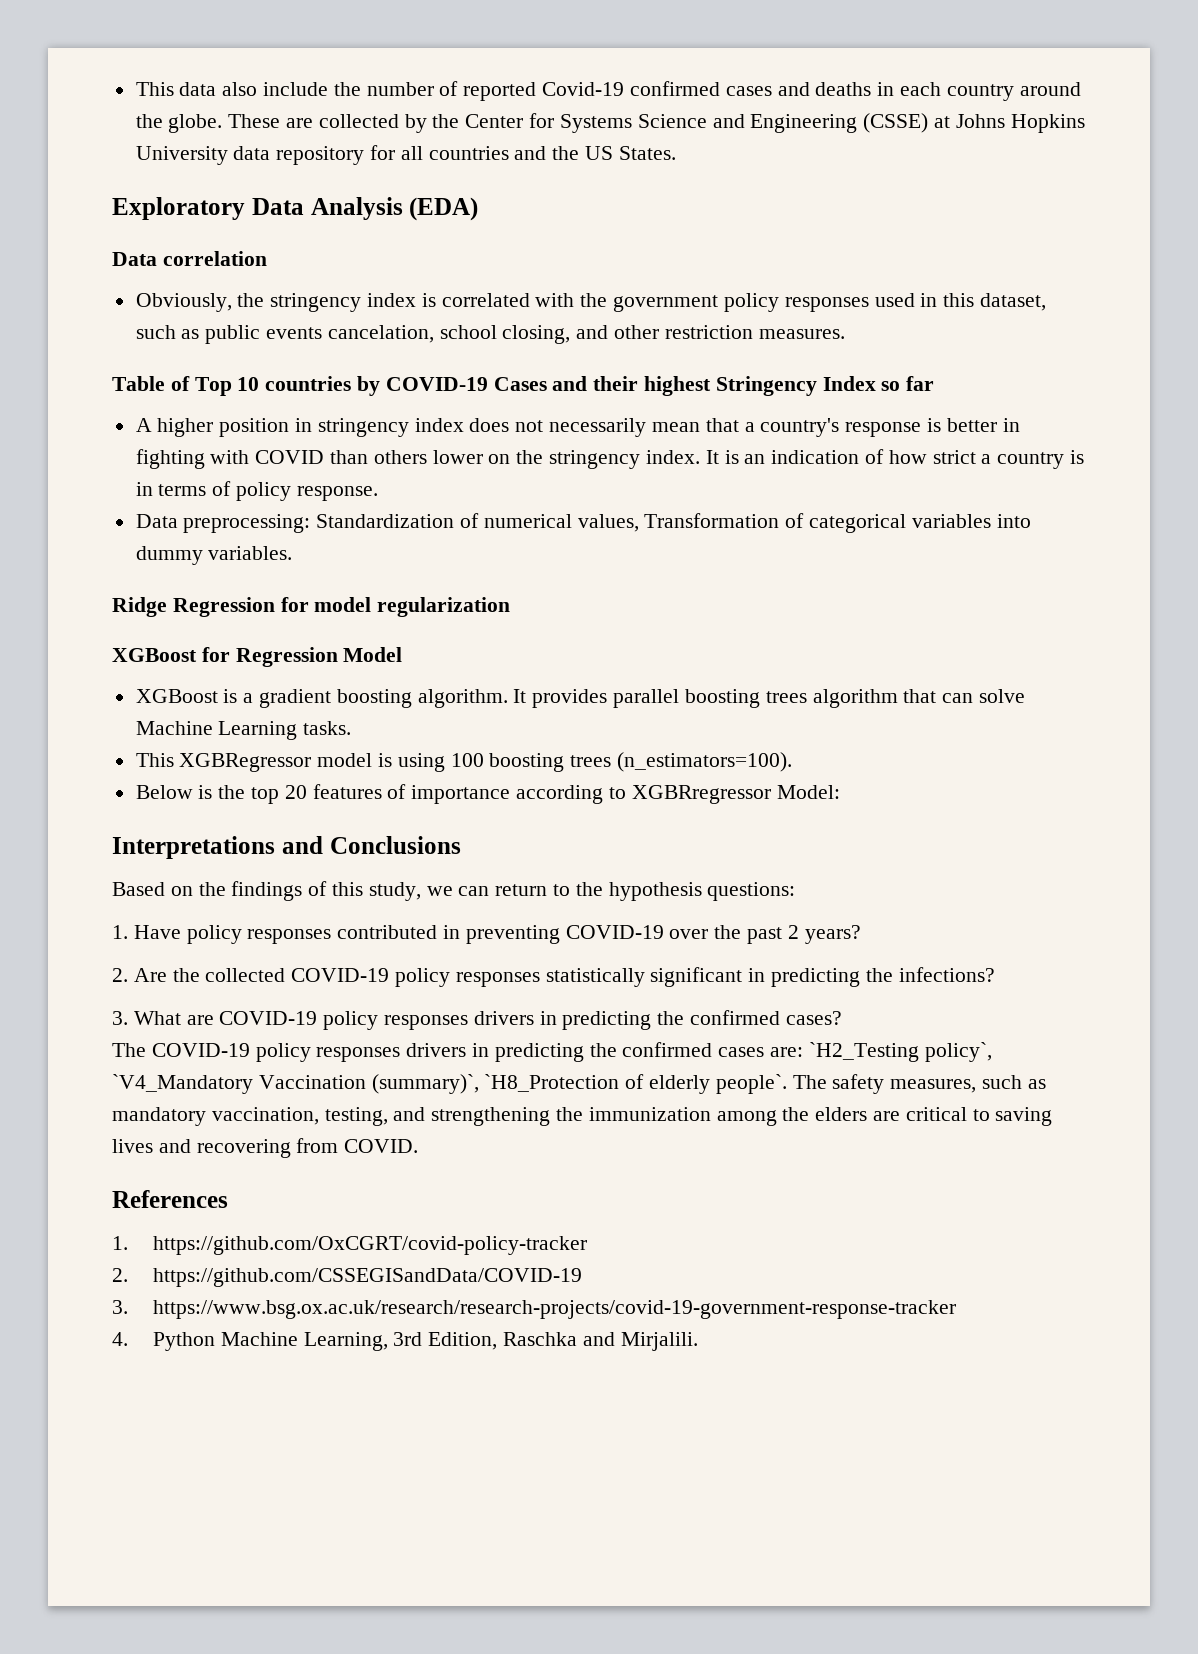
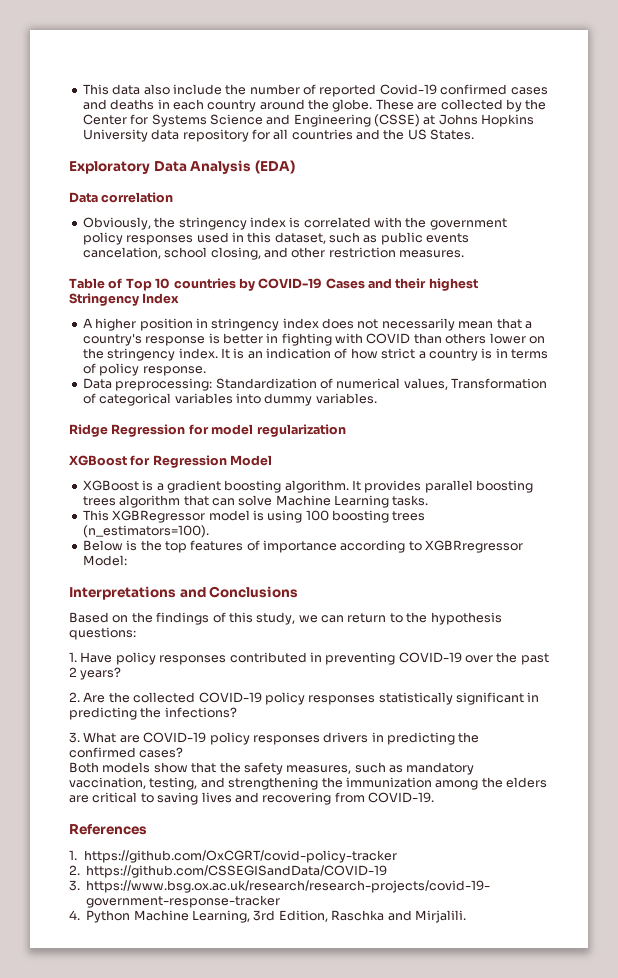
- Table of Top 10 countries by COVID-19 Cases and their highest Stringency Index so far
+ Table of Top 10 countries by COVID-19 Cases and their highest Stringency Index
- Below is the top 20 features of importance according to XGBRregressor Model:
+ Below is the top features of importance according to XGBRregressor Model:
- The COVID-19 policy responses drivers in predicting the confirmed cases are: `H2_Testing policy`, `V4_Mandatory Vaccination (summary)`, `H8_Protection of elderly people`. The safety measures, such as mandatory vaccination, testing, and strengthening the immunization among the elders are critical to saving lives and recovering from COVID.
+ Both models show that the safety measures, such as mandatory vaccination, testing, and strengthening the immunization among the elders are critical to saving lives and recovering from COVID-19.

